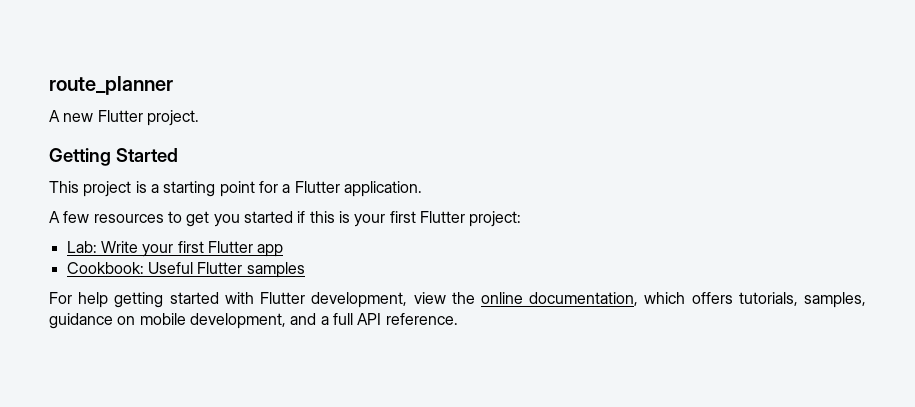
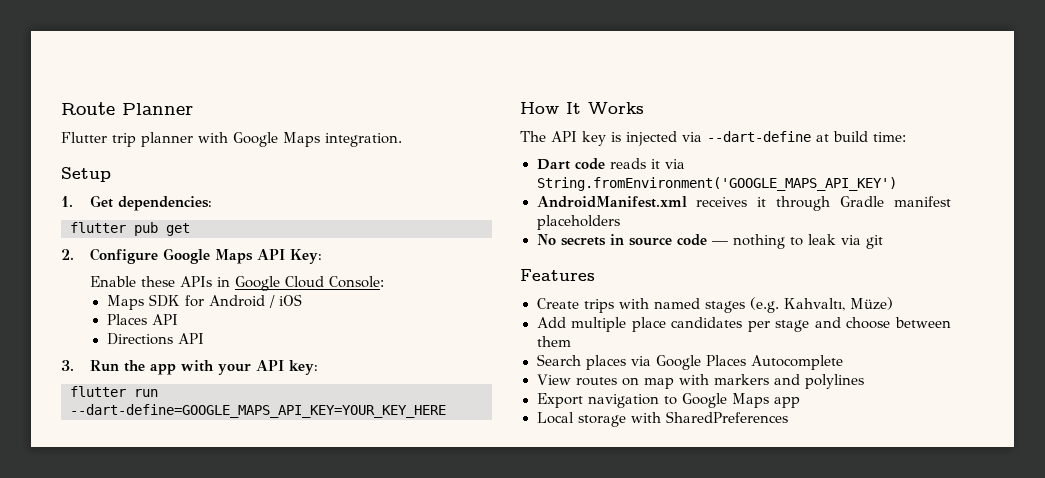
- route_planner
- A new Flutter project.
- Getting Started
- This project is a starting point for a Flutter application.
- A few resources to get you started if this is your first Flutter project:
- Lab: Write your first Flutter app
- Cookbook: Useful Flutter samples
- For help getting started with Flutter development, view the online documentation, which offers tutorials, samples, guidance on mobile development, and a full API reference.
+ Route Planner
+ Flutter trip planner with Google Maps integration.
+ Setup
+ 1. Get dependencies:
+ flutter pub get
+ 2. Configure Google Maps API Key:
+ Enable these APIs in Google Cloud Console:
+ Maps SDK for Android / iOS
+ Places API
+ Directions API
+ 3. Run the app with your API key:
+ flutter run --dart-define=GOOGLE_MAPS_API_KEY=YOUR_KEY_HERE
+ How It Works
+ The API key is injected via --dart-define at build time:
+ Dart code reads it via String.fromEnvironment('GOOGLE_MAPS_API_KEY')
+ AndroidManifest.xml receives it through Gradle manifest placeholders
+ No secrets in source code — nothing to leak via git
+ Features
+ Create trips with named stages (e.g. Kahvaltı, Müze)
+ Add multiple place candidates per stage and choose between them
+ Search places via Google Places Autocomplete
+ View routes on map with markers and polylines
+ Export navigation to Google Maps app
+ Local storage with SharedPreferences

